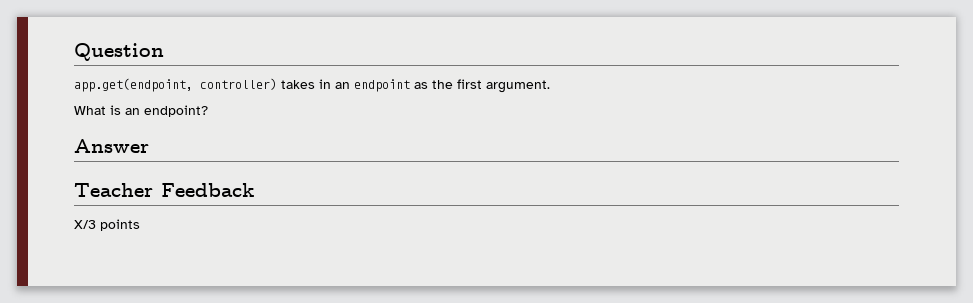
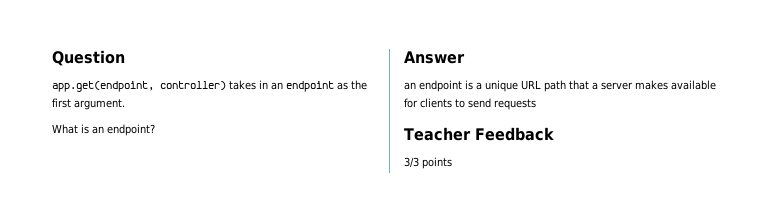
+ an endpoint is a unique URL path that a server makes available for clients to send requests
- X/3 points
+ 3/3 points

